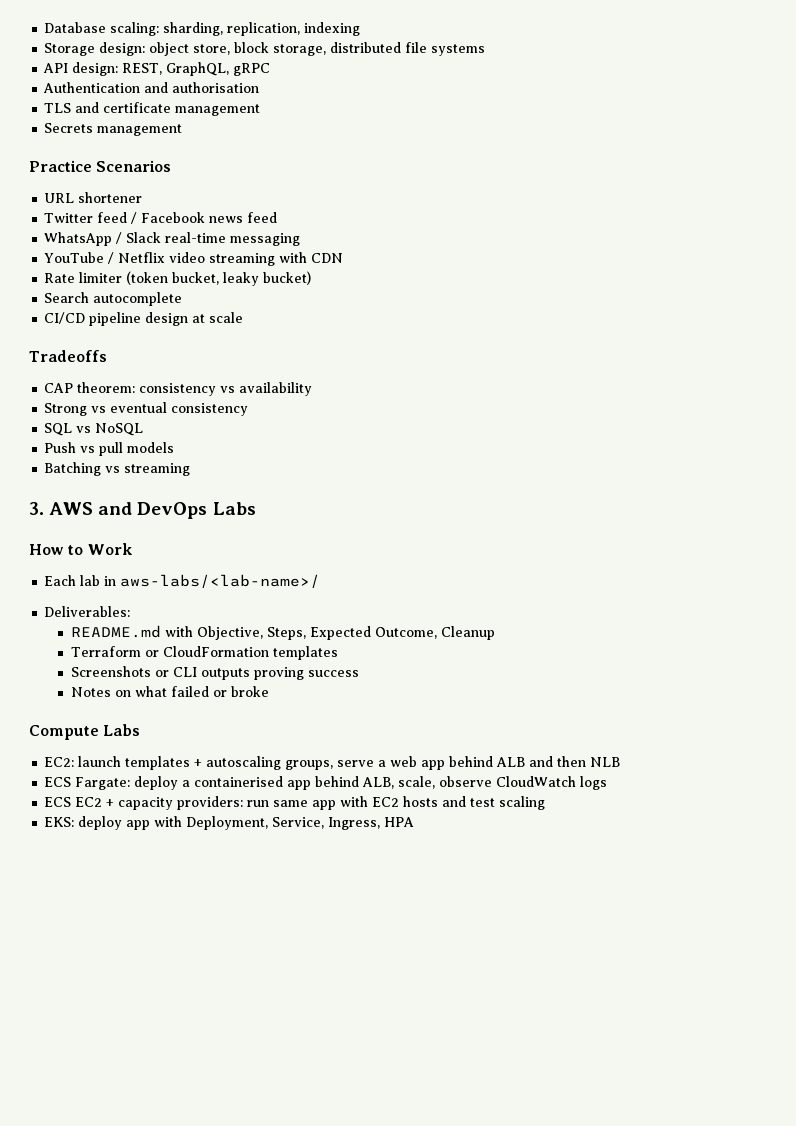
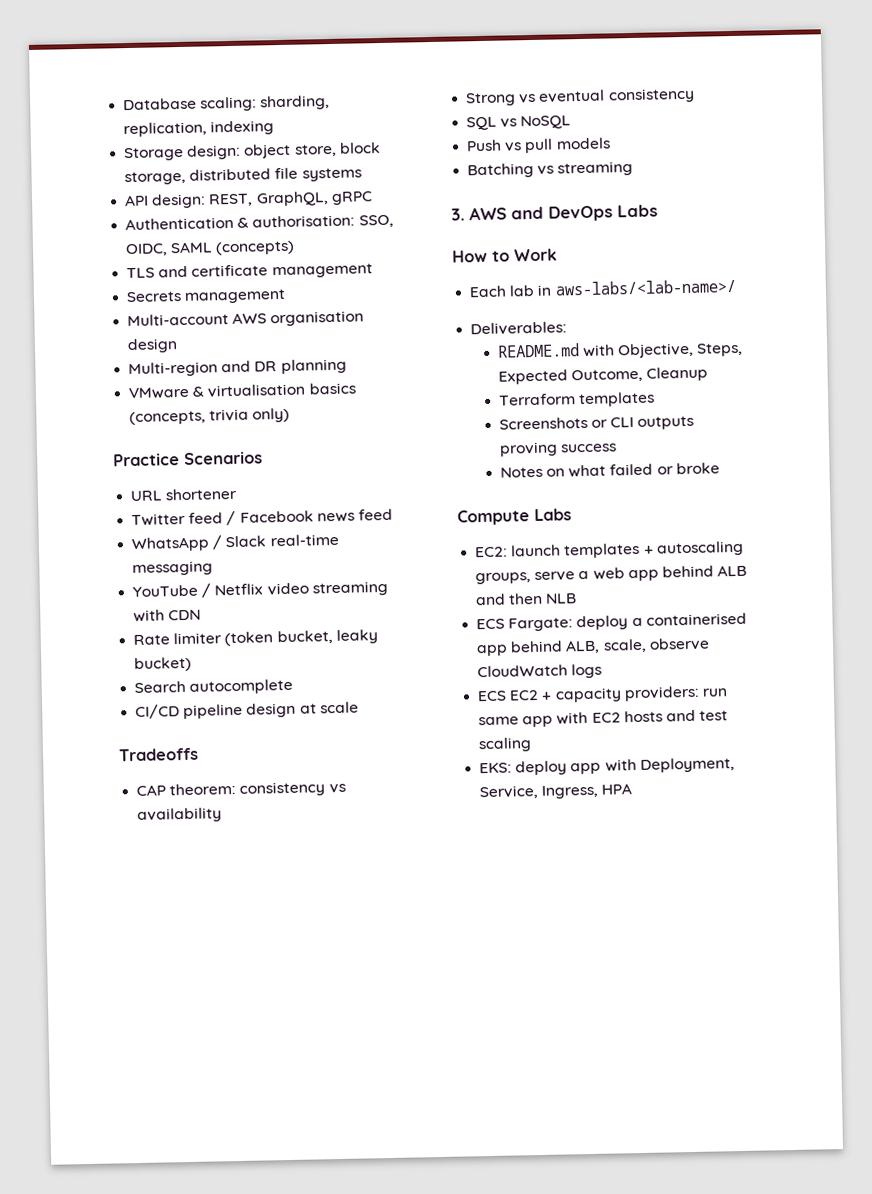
- Authentication and authorisation
+ Authentication & authorisation: SSO, OIDC, SAML (concepts)
+ Multi-account AWS organisation design
+ Multi-region and DR planning
+ VMware & virtualisation basics (concepts, trivia only)
- Terraform or CloudFormation templates
+ Terraform templates

